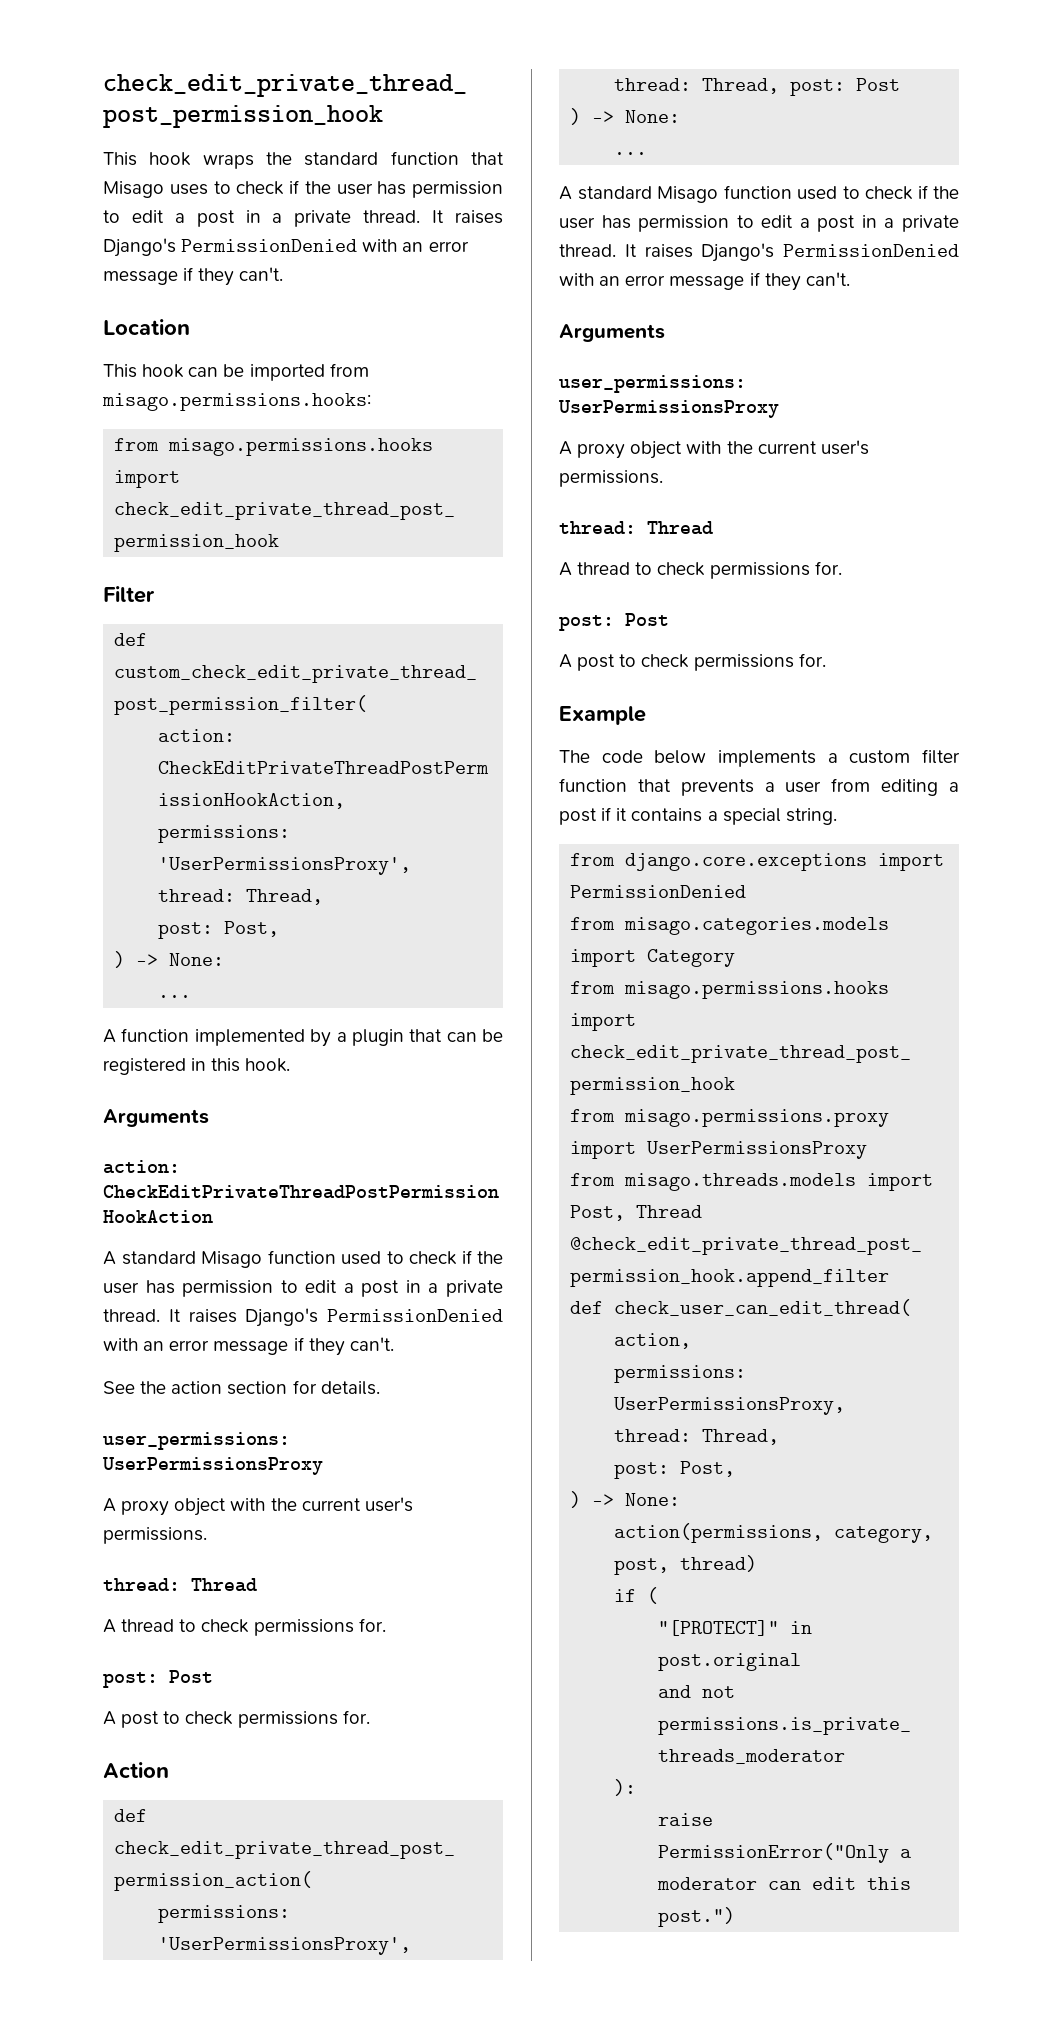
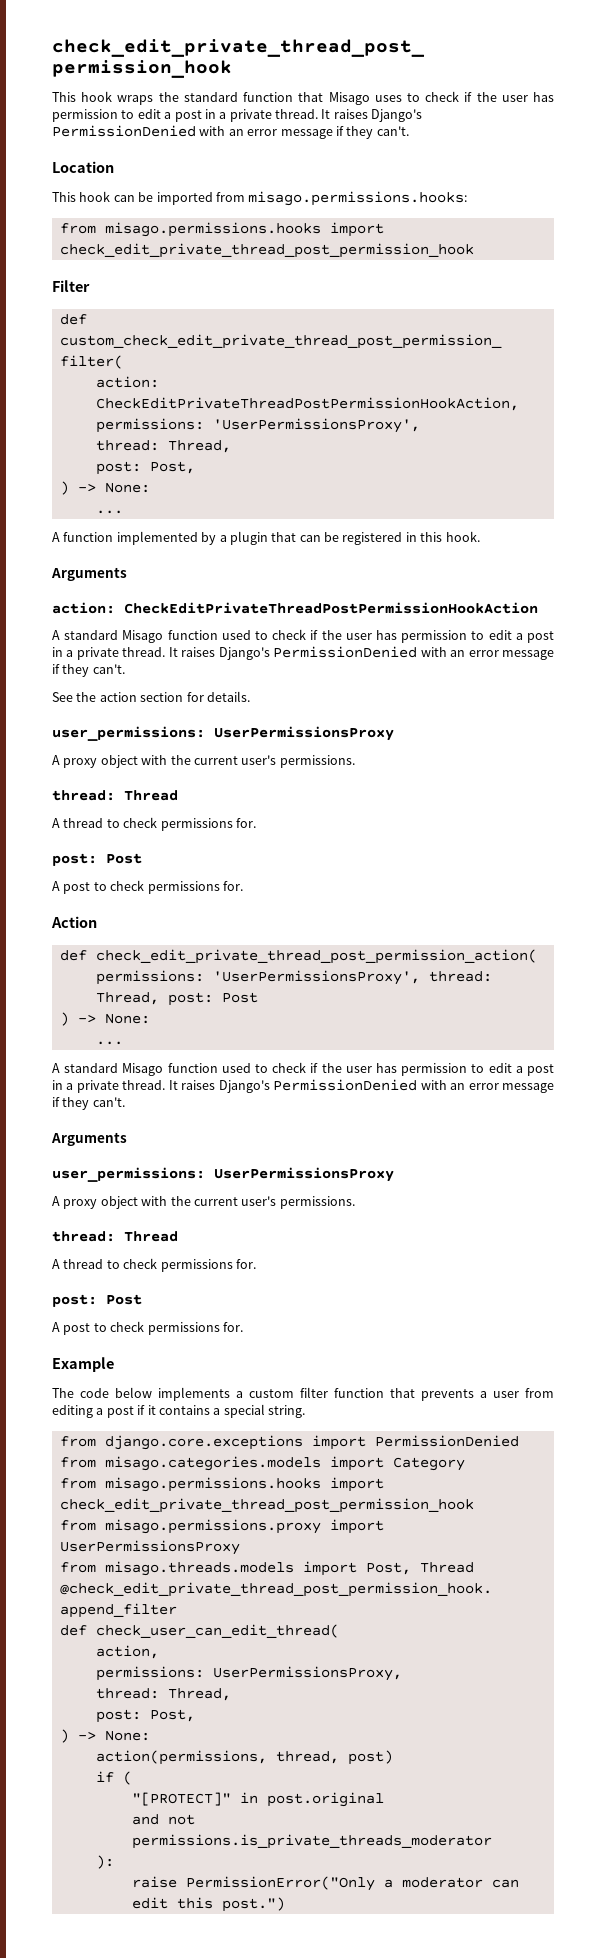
- action(permissions, category, post, thread)
+ action(permissions, thread, post)

